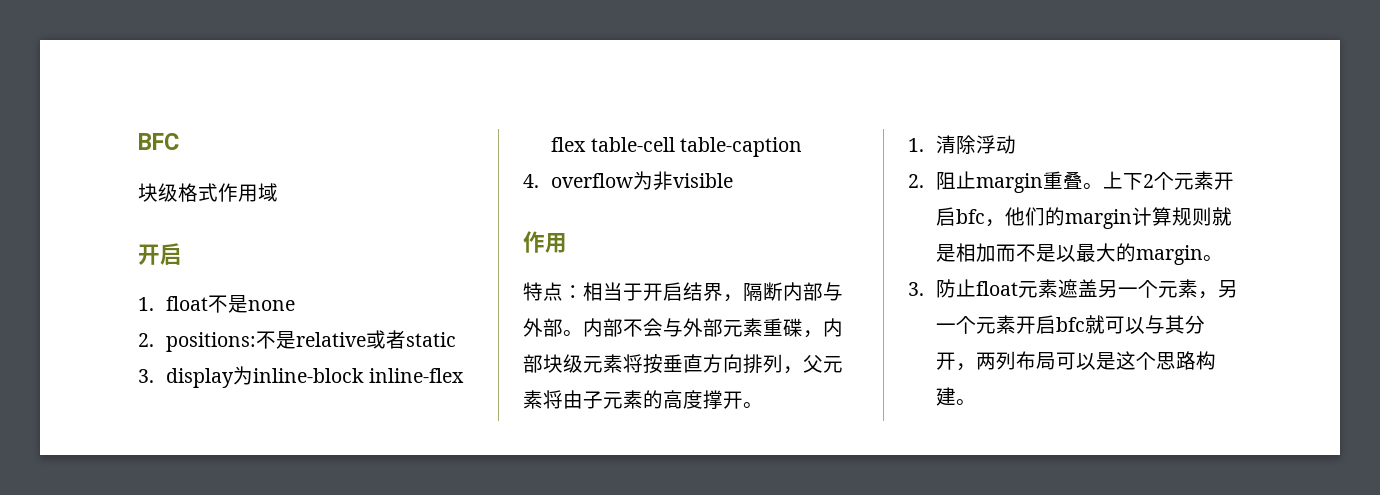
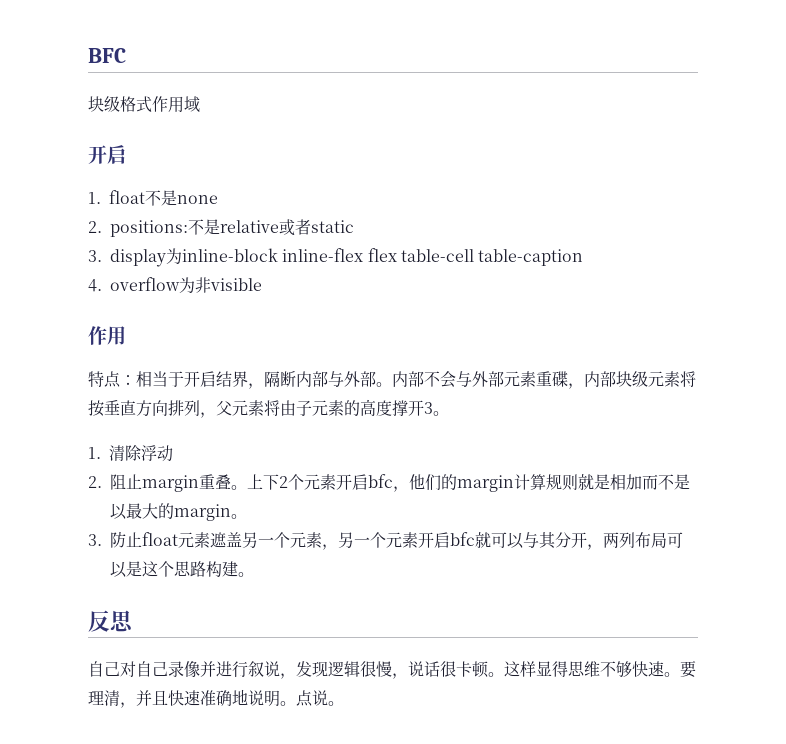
- 内部不会与外部元素重碟，内部块级元素将按垂直方向排列，父元素将由子元素的高度撑开。
+ 内部不会与外部元素重碟，内部块级元素将按垂直方向排列，父元素将由子元素的高度撑开3。
+ 反思
+ 自己对自己录像并进行叙说，发现逻辑很慢，说话很卡顿。这样显得思维不够快速。要理清，并且快速准确地说明。点说。

